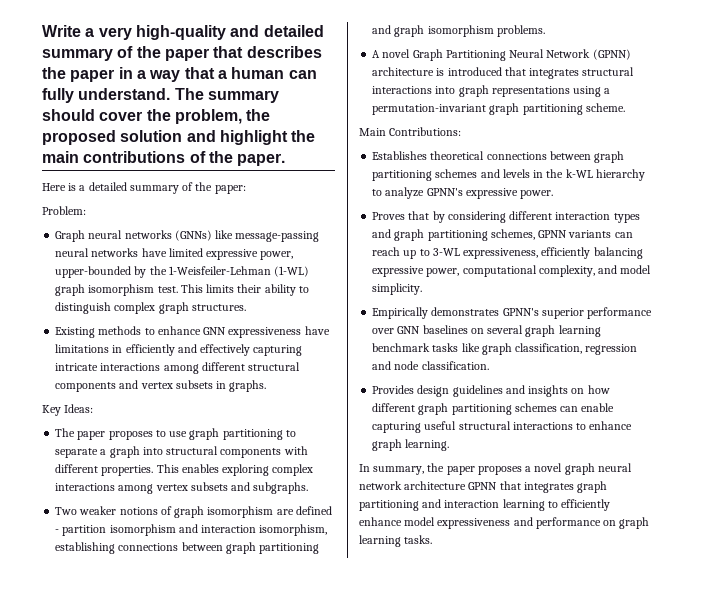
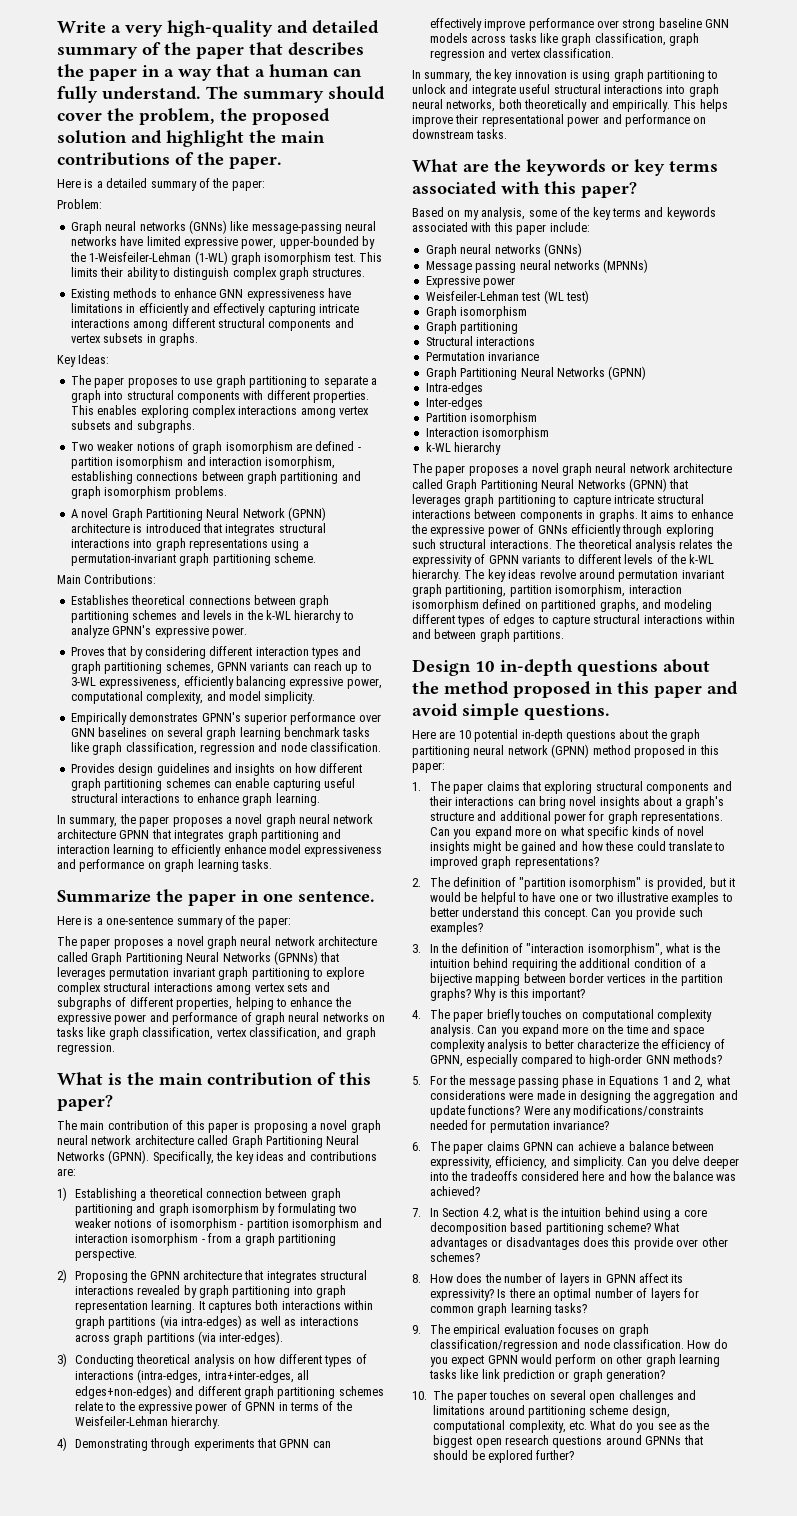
+ Summarize the paper in one sentence.
+ Here is a one-sentence summary of the paper:
+ The paper proposes a novel graph neural network architecture called Graph Partitioning Neural Networks (GPNNs) that leverages permutation invariant graph partitioning to explore complex structural interactions among vertex sets and subgraphs of different properties, helping to enhance the expressive power and performance of graph neural networks on tasks like graph classification, vertex classification, and graph regression.
+ What is the main contribution of this paper?
+ The main contribution of this paper is proposing a novel graph neural network architecture called Graph Partitioning Neural Networks (GPNN). Specifically, the key ideas and contributions are:
+ 1) Establishing a theoretical connection between graph partitioning and graph isomorphism by formulating two weaker notions of isomorphism - partition isomorphism and interaction isomorphism - from a graph partitioning perspective.
+ 2) Proposing the GPNN architecture that integrates structural interactions revealed by graph partitioning into graph representation learning. It captures both interactions within graph partitions (via intra-edges) as well as interactions across graph partitions (via inter-edges).
+ 3) Conducting theoretical analysis on how different types of interactions (intra-edges, intra+inter-edges, all edges+non-edges) and different graph partitioning schemes relate to the expressive power of GPNN in terms of the Weisfeiler-Lehman hierarchy.
+ 4) Demonstrating through experiments that GPNN can effectively improve performance over strong baseline GNN models across tasks like graph classification, graph regression and vertex classification.
+ In summary, the key innovation is using graph partitioning to unlock and integrate useful structural interactions into graph neural networks, both theoretically and empirically. This helps improve their representational power and performance on downstream tasks.
+ What are the keywords or key terms associated with this paper?
+ Based on my analysis, some of the key terms and keywords associated with this paper include:
+ Graph neural networks (GNNs)
+ Message passing neural networks (MPNNs)
+ Expressive power
+ Weisfeiler-Lehman test (WL test)
+ Graph isomorphism
+ Graph partitioning
+ Structural interactions
+ Permutation invariance
+ Graph Partitioning Neural Networks (GPNN)
+ Intra-edges
+ Inter-edges
+ Partition isomorphism
+ Interaction isomorphism
+ k-WL hierarchy
+ The paper proposes a novel graph neural network architecture called Graph Partitioning Neural Networks (GPNN) that leverages graph partitioning to capture intricate structural interactions between components in graphs. It aims to enhance the expressive power of GNNs efficiently through exploring such structural interactions. The theoretical analysis relates the expressivity of GPNN variants to different levels of the k-WL hierarchy. The key ideas revolve around permutation invariant graph partitioning, partition isomorphism, interaction isomorphism defined on partitioned graphs, and modeling different types of edges to capture structural interactions within and between graph partitions.
+ Design 10 in-depth questions about the method proposed in this paper and avoid simple questions.
+ Here are 10 potential in-depth questions about the graph partitioning neural network (GPNN) method proposed in this paper:
+ 1. The paper claims that exploring structural components and their interactions can bring novel insights about a graph's structure and additional power for graph representations. Can you expand more on what specific kinds of novel insights might be gained and how these could translate to improved graph representations?
+ 2. The definition of "partition isomorphism" is provided, but it would be helpful to have one or two illustrative examples to better understand this concept. Can you provide such examples?
+ 3. In the definition of "interaction isomorphism", what is the intuition behind requiring the additional condition of a bijective mapping between border vertices in the partition graphs? Why is this important?
+ 4. The paper briefly touches on computational complexity analysis. Can you expand more on the time and space complexity analysis to better characterize the efficiency of GPNN, especially compared to high-order GNN methods?
+ 5. For the message passing phase in Equations 1 and 2, what considerations were made in designing the aggregation and update functions? Were any modifications/constraints needed for permutation invariance?
+ 6. The paper claims GPNN can achieve a balance between expressivity, efficiency, and simplicity. Can you delve deeper into the tradeoffs considered here and how the balance was achieved?
+ 7. In Section 4.2, what is the intuition behind using a core decomposition based partitioning scheme? What advantages or disadvantages does this provide over other schemes?
+ 8. How does the number of layers in GPNN affect its expressivity? Is there an optimal number of layers for common graph learning tasks?
+ 9. The empirical evaluation focuses on graph classification/regression and node classification. How do you expect GPNN would perform on other graph learning tasks like link prediction or graph generation?
+ 10. The paper touches on several open challenges and limitations around partitioning scheme design, computational complexity, etc. What do you see as the biggest open research questions around GPNNs that should be explored further?

